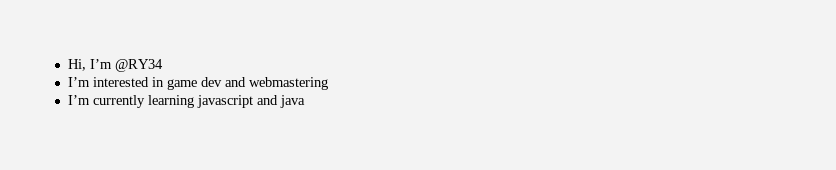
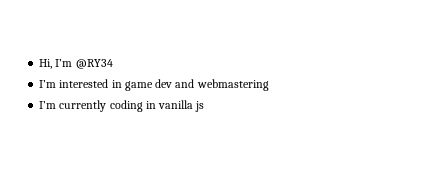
- I’m currently learning javascript and java
+ I’m currently coding in vanilla js

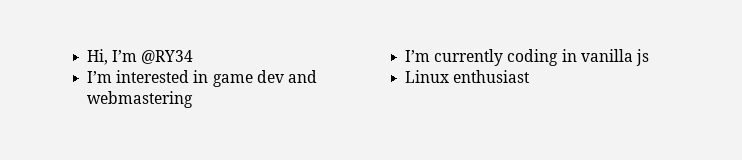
+ Linux enthusiast

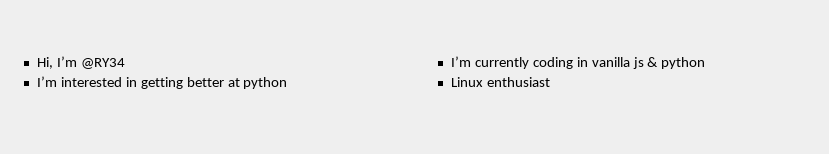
- I’m interested in game dev and webmastering
+ I’m interested in getting better at python
- I’m currently coding in vanilla js
+ I’m currently coding in vanilla js & python

